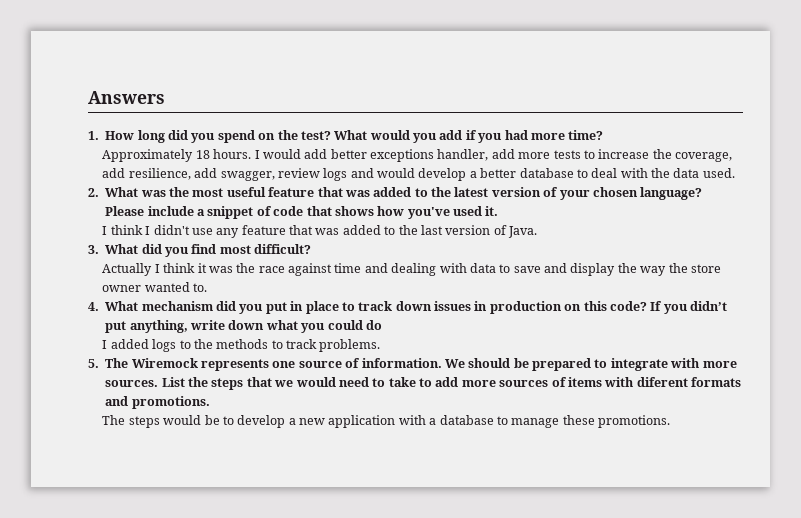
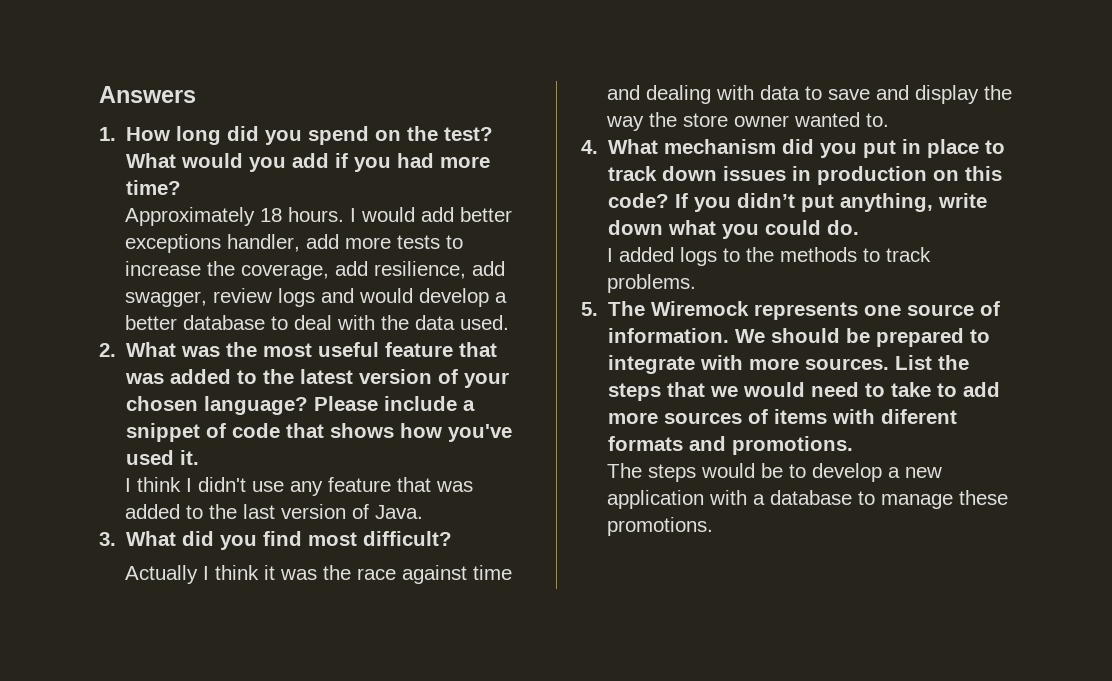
- If you didn’t put anything, write down what you could do
+ If you didn’t put anything, write down what you could do.

